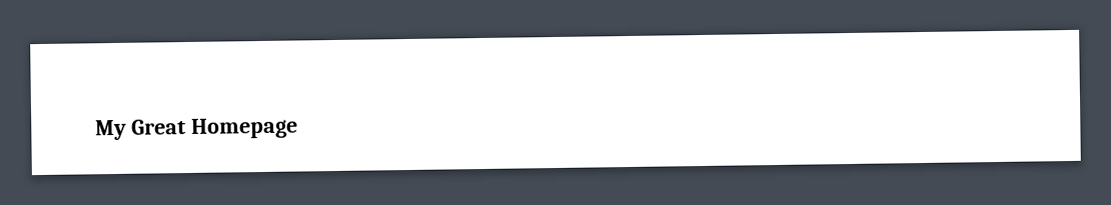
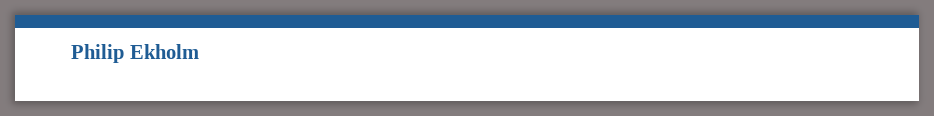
- My Great Homepage
+ Philip Ekholm

